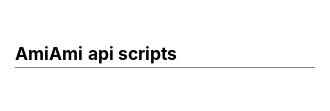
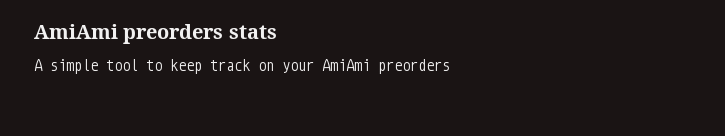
- AmiAmi api scripts
+ AmiAmi preorders stats
+ A simple tool to keep track on your AmiAmi preorders

